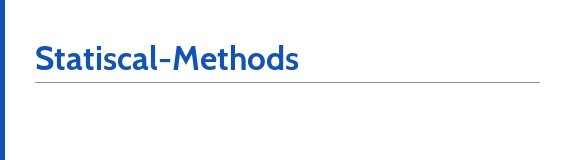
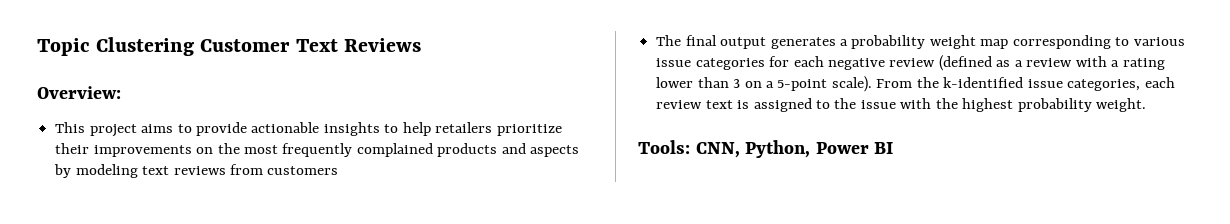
- Statiscal-Methods
+ Topic Clustering Customer Text Reviews
+ Overview:
+ This project aims to provide actionable insights to help retailers prioritize their improvements on the most frequently complained products and aspects by modeling text reviews from customers
+ The final output generates a probability weight map corresponding to various issue categories for each negative review (defined as a review with a rating lower than 3 on a 5-point scale). From the k-identified issue categories, each review text is assigned to the issue with the highest probability weight.
+ Tools: CNN, Python, Power BI

